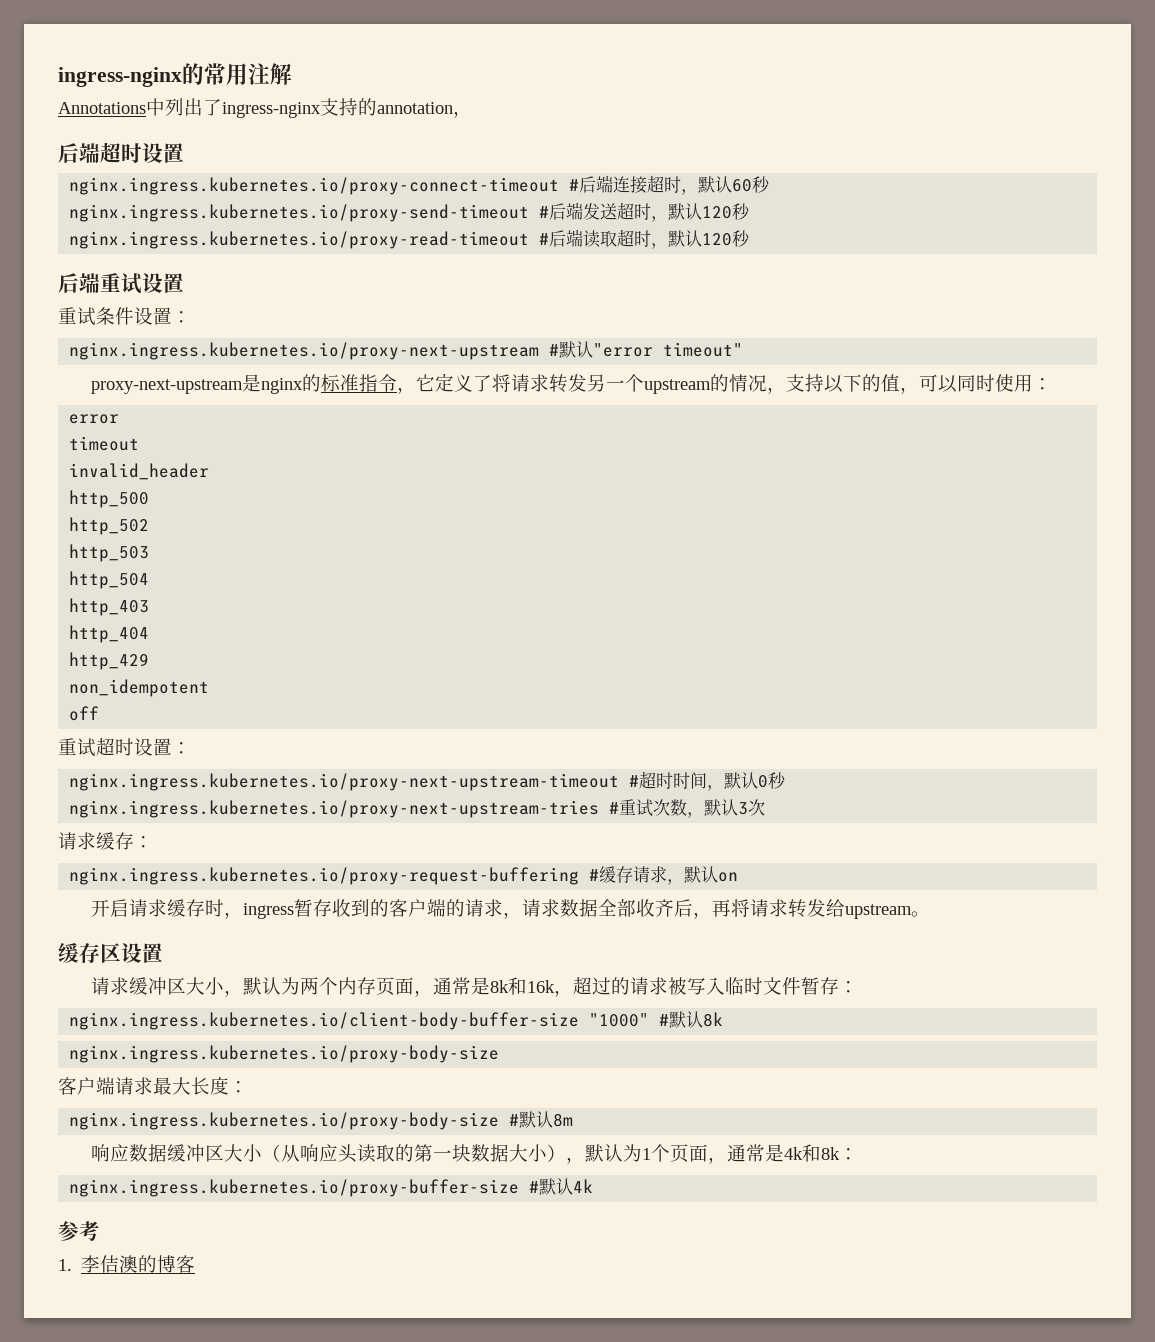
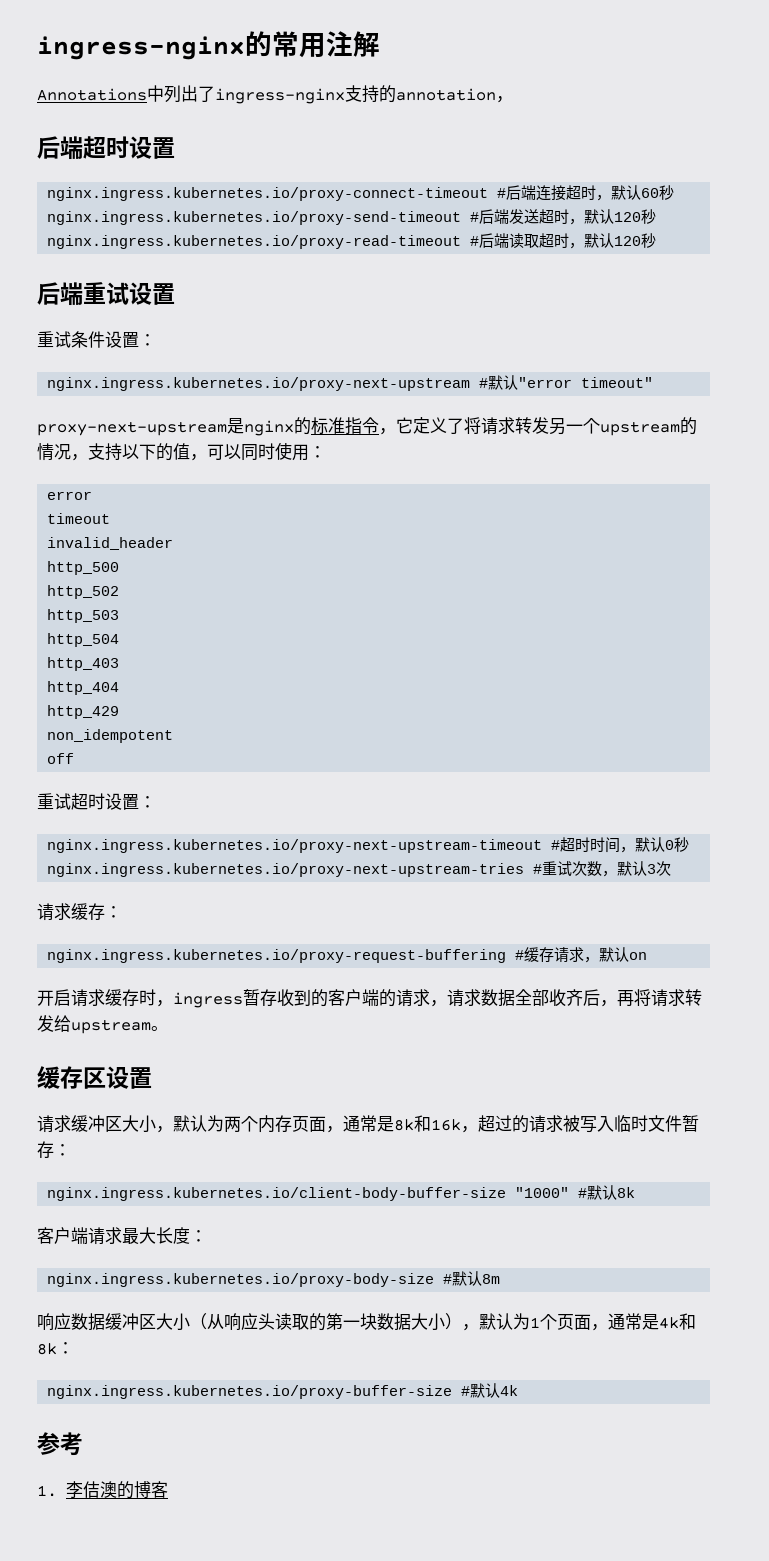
  nginx.ingress.kubernetes.io/client-body-buffer-size "1000" #默认8k
- nginx.ingress.kubernetes.io/proxy-body-size

